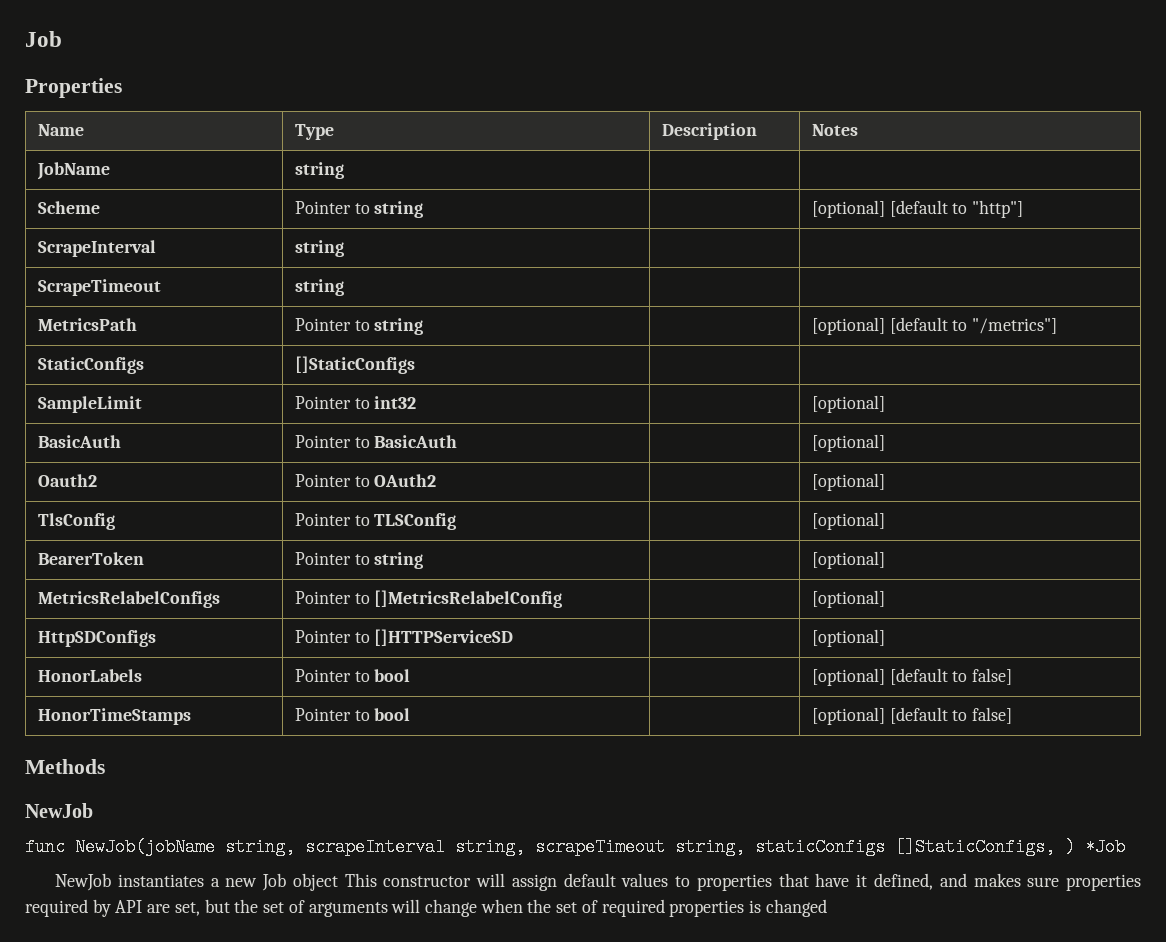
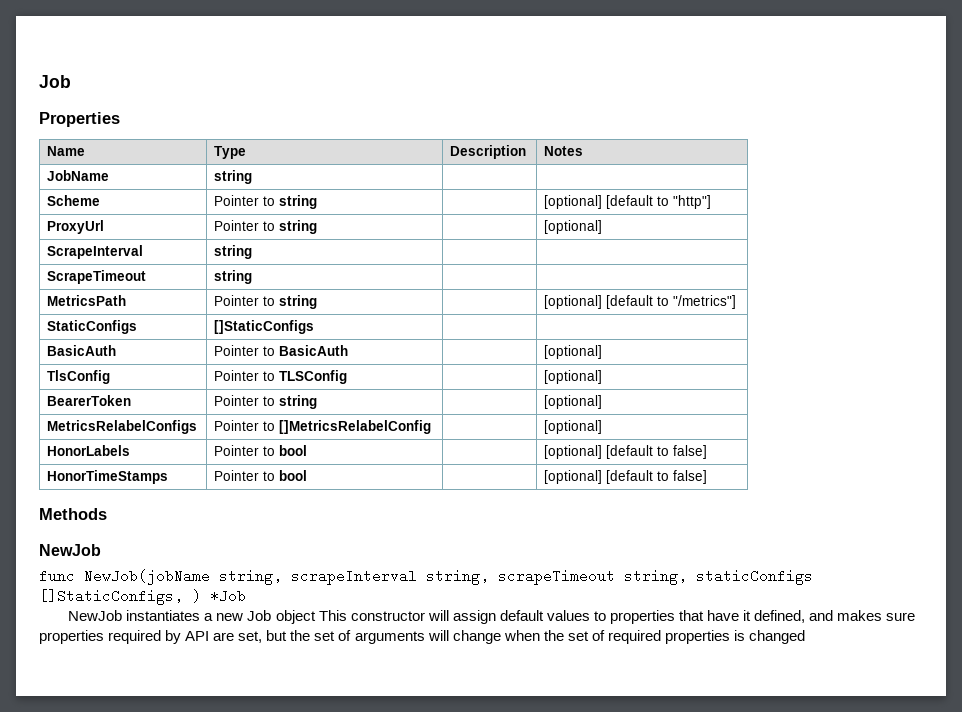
+ ProxyUrl | Pointer to string | | [optional]
- SampleLimit | Pointer to int32 | | [optional]
- Oauth2 | Pointer to OAuth2 | | [optional]
- HttpSDConfigs | Pointer to []HTTPServiceSD | | [optional]

